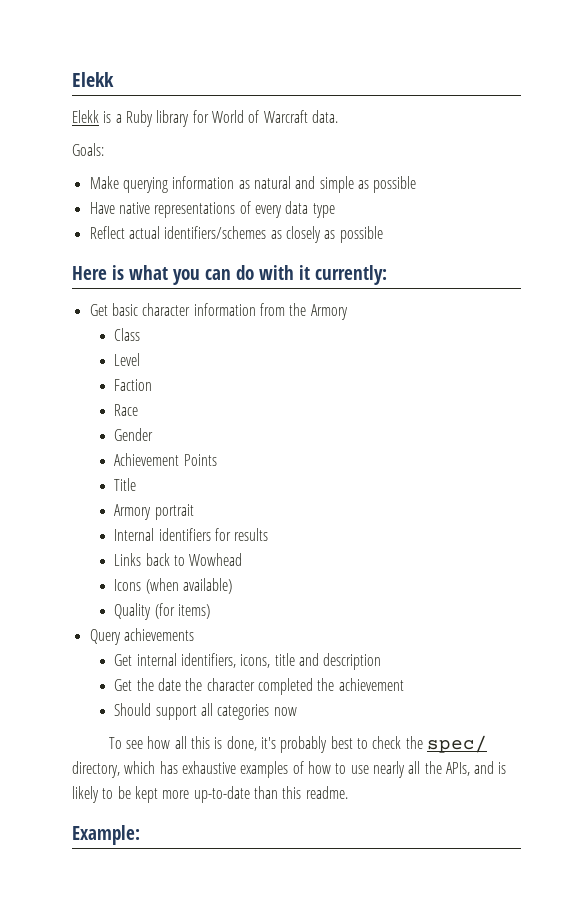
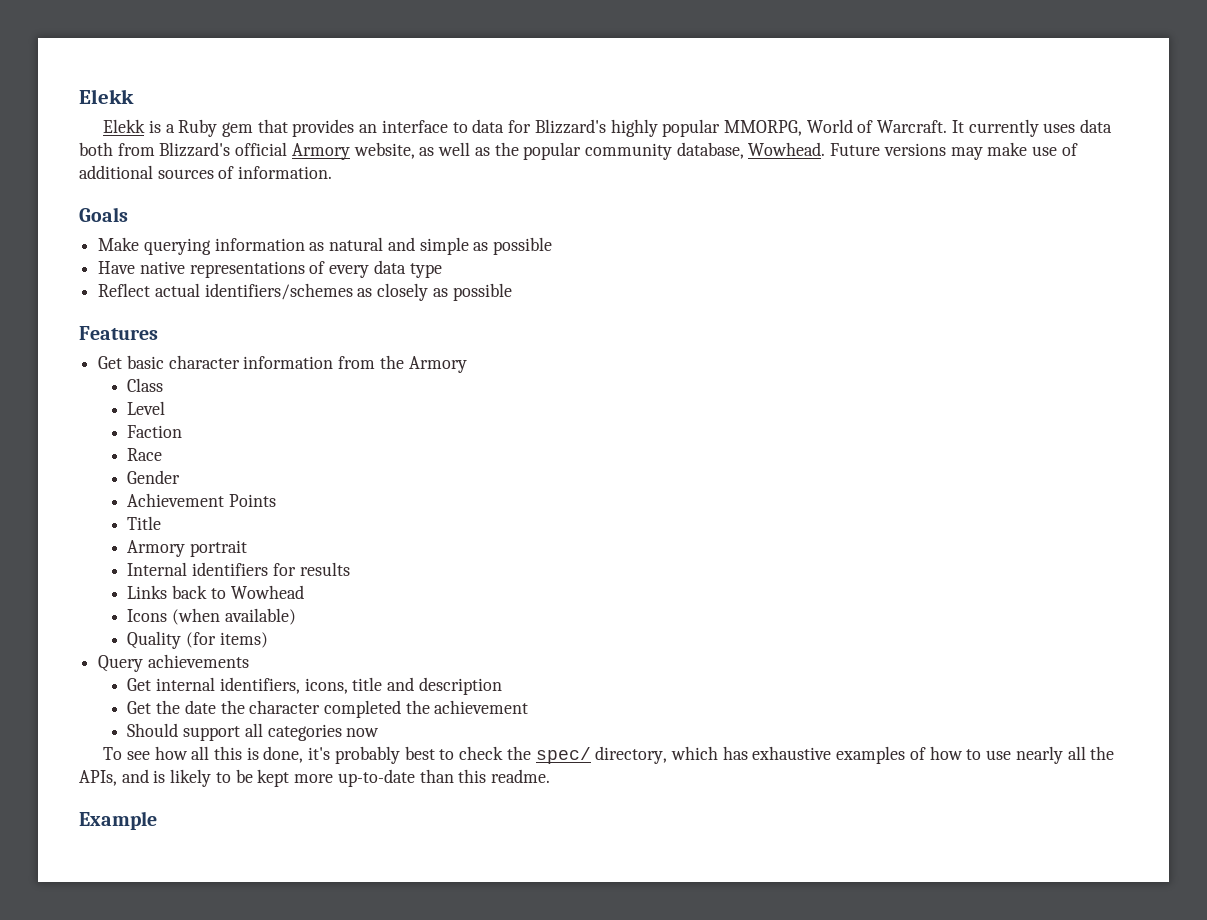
- Elekk is a Ruby library for World of Warcraft data.
- Goals:
+ Elekk is a Ruby gem that provides an interface to data for Blizzard's highly popular MMORPG, World of Warcraft. It currently uses data both from Blizzard's official Armory website, as well as the popular community database, Wowhead. Future versions may make use of additional sources of information.
+ Goals
- Here is what you can do with it currently:
+ Features
- Example:
+ Example

